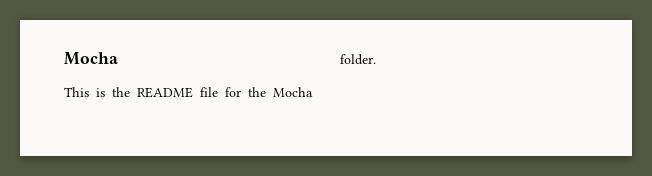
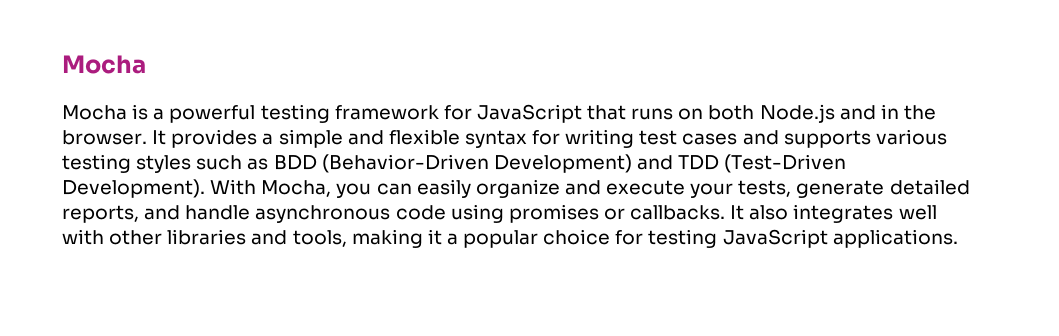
- This is the README file for the Mocha folder.
+ Mocha is a powerful testing framework for JavaScript that runs on both Node.js and in the browser. It provides a simple and flexible syntax for writing test cases and supports various testing styles such as BDD (Behavior-Driven Development) and TDD (Test-Driven Development). With Mocha, you can easily organize and execute your tests, generate detailed reports, and handle asynchronous code using promises or callbacks. It also integrates well with other libraries and tools, making it a popular choice for testing JavaScript applications.

